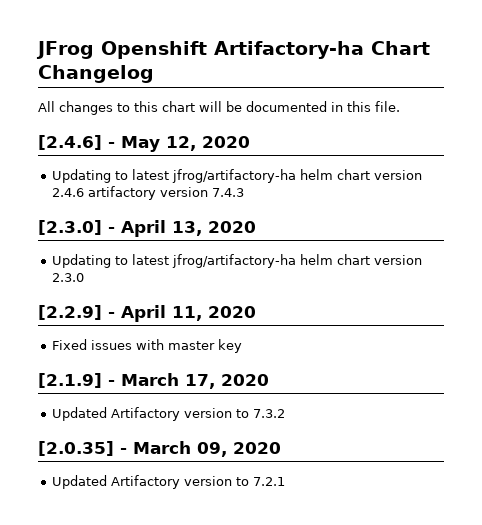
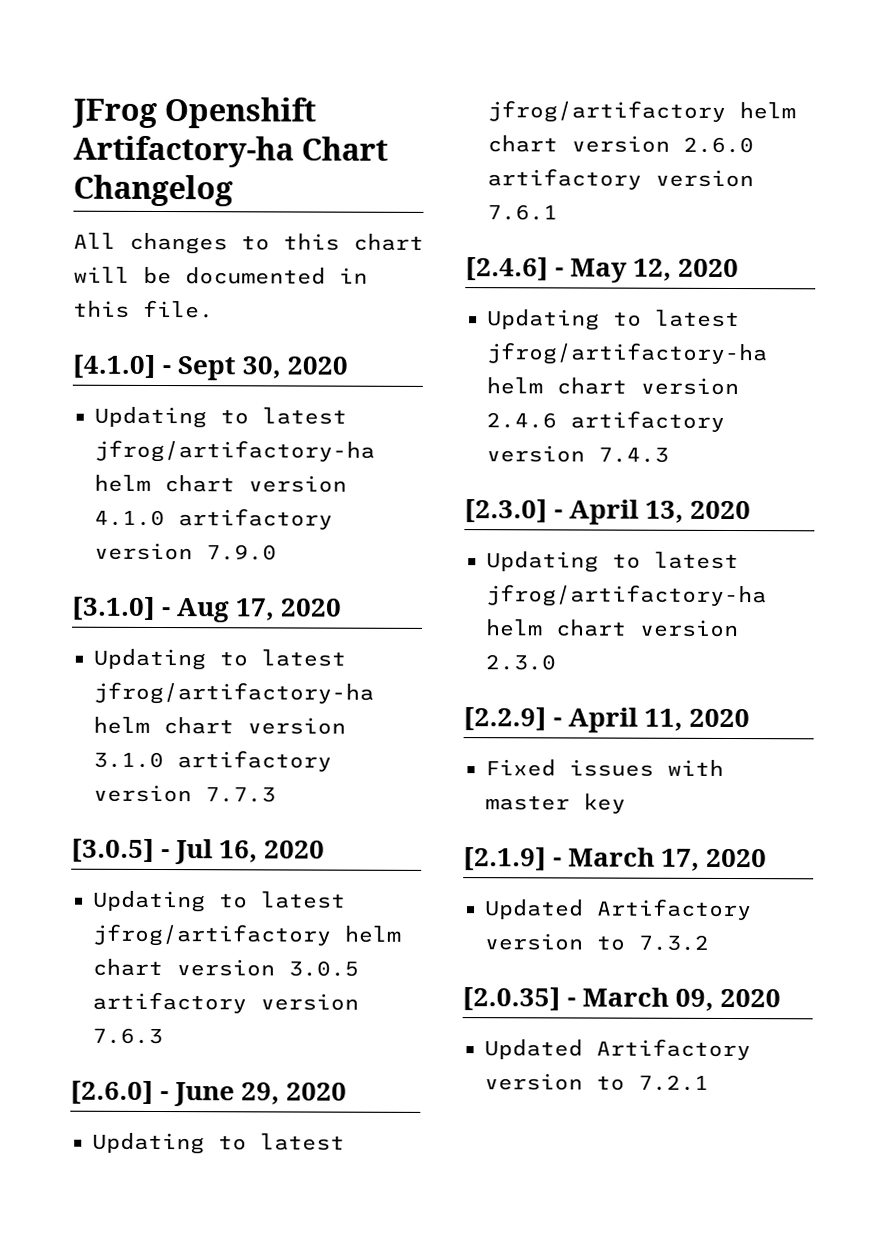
+ [4.1.0] - Sept 30, 2020
+ Updating to latest jfrog/artifactory-ha helm chart version 4.1.0 artifactory version 7.9.0
+ [3.1.0] - Aug 17, 2020
+ Updating to latest jfrog/artifactory-ha helm chart version 3.1.0 artifactory version 7.7.3
+ [3.0.5] - Jul 16, 2020
+ Updating to latest jfrog/artifactory helm chart version 3.0.5 artifactory version 7.6.3
+ [2.6.0] - June 29, 2020
+ Updating to latest jfrog/artifactory helm chart version 2.6.0 artifactory version 7.6.1

